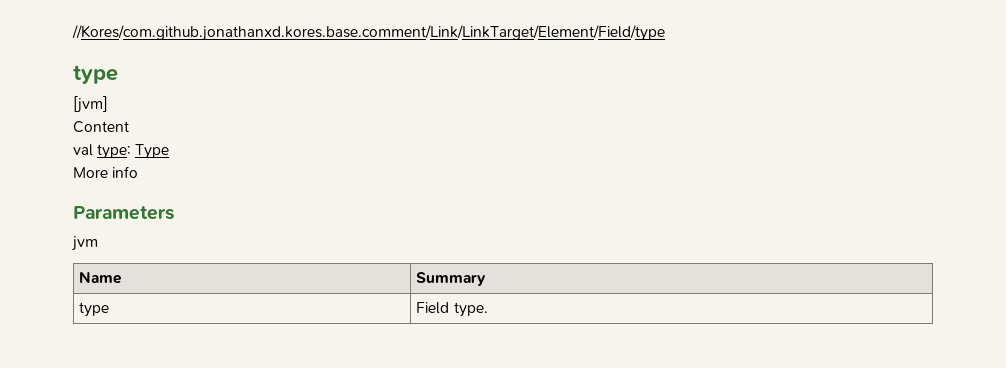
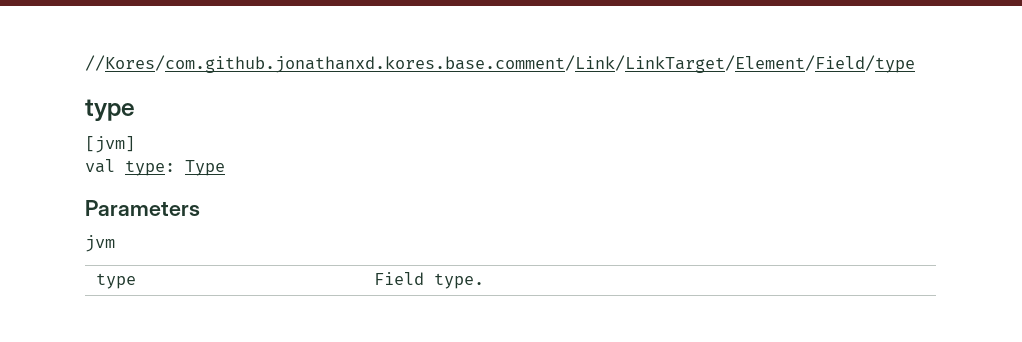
- Content
- More info
- Name | Summary

